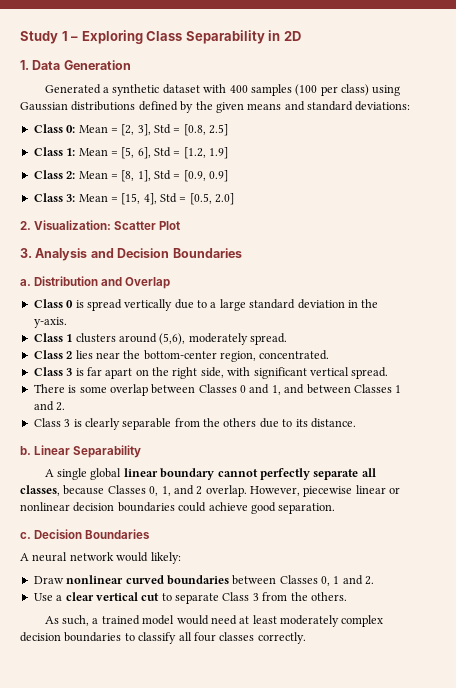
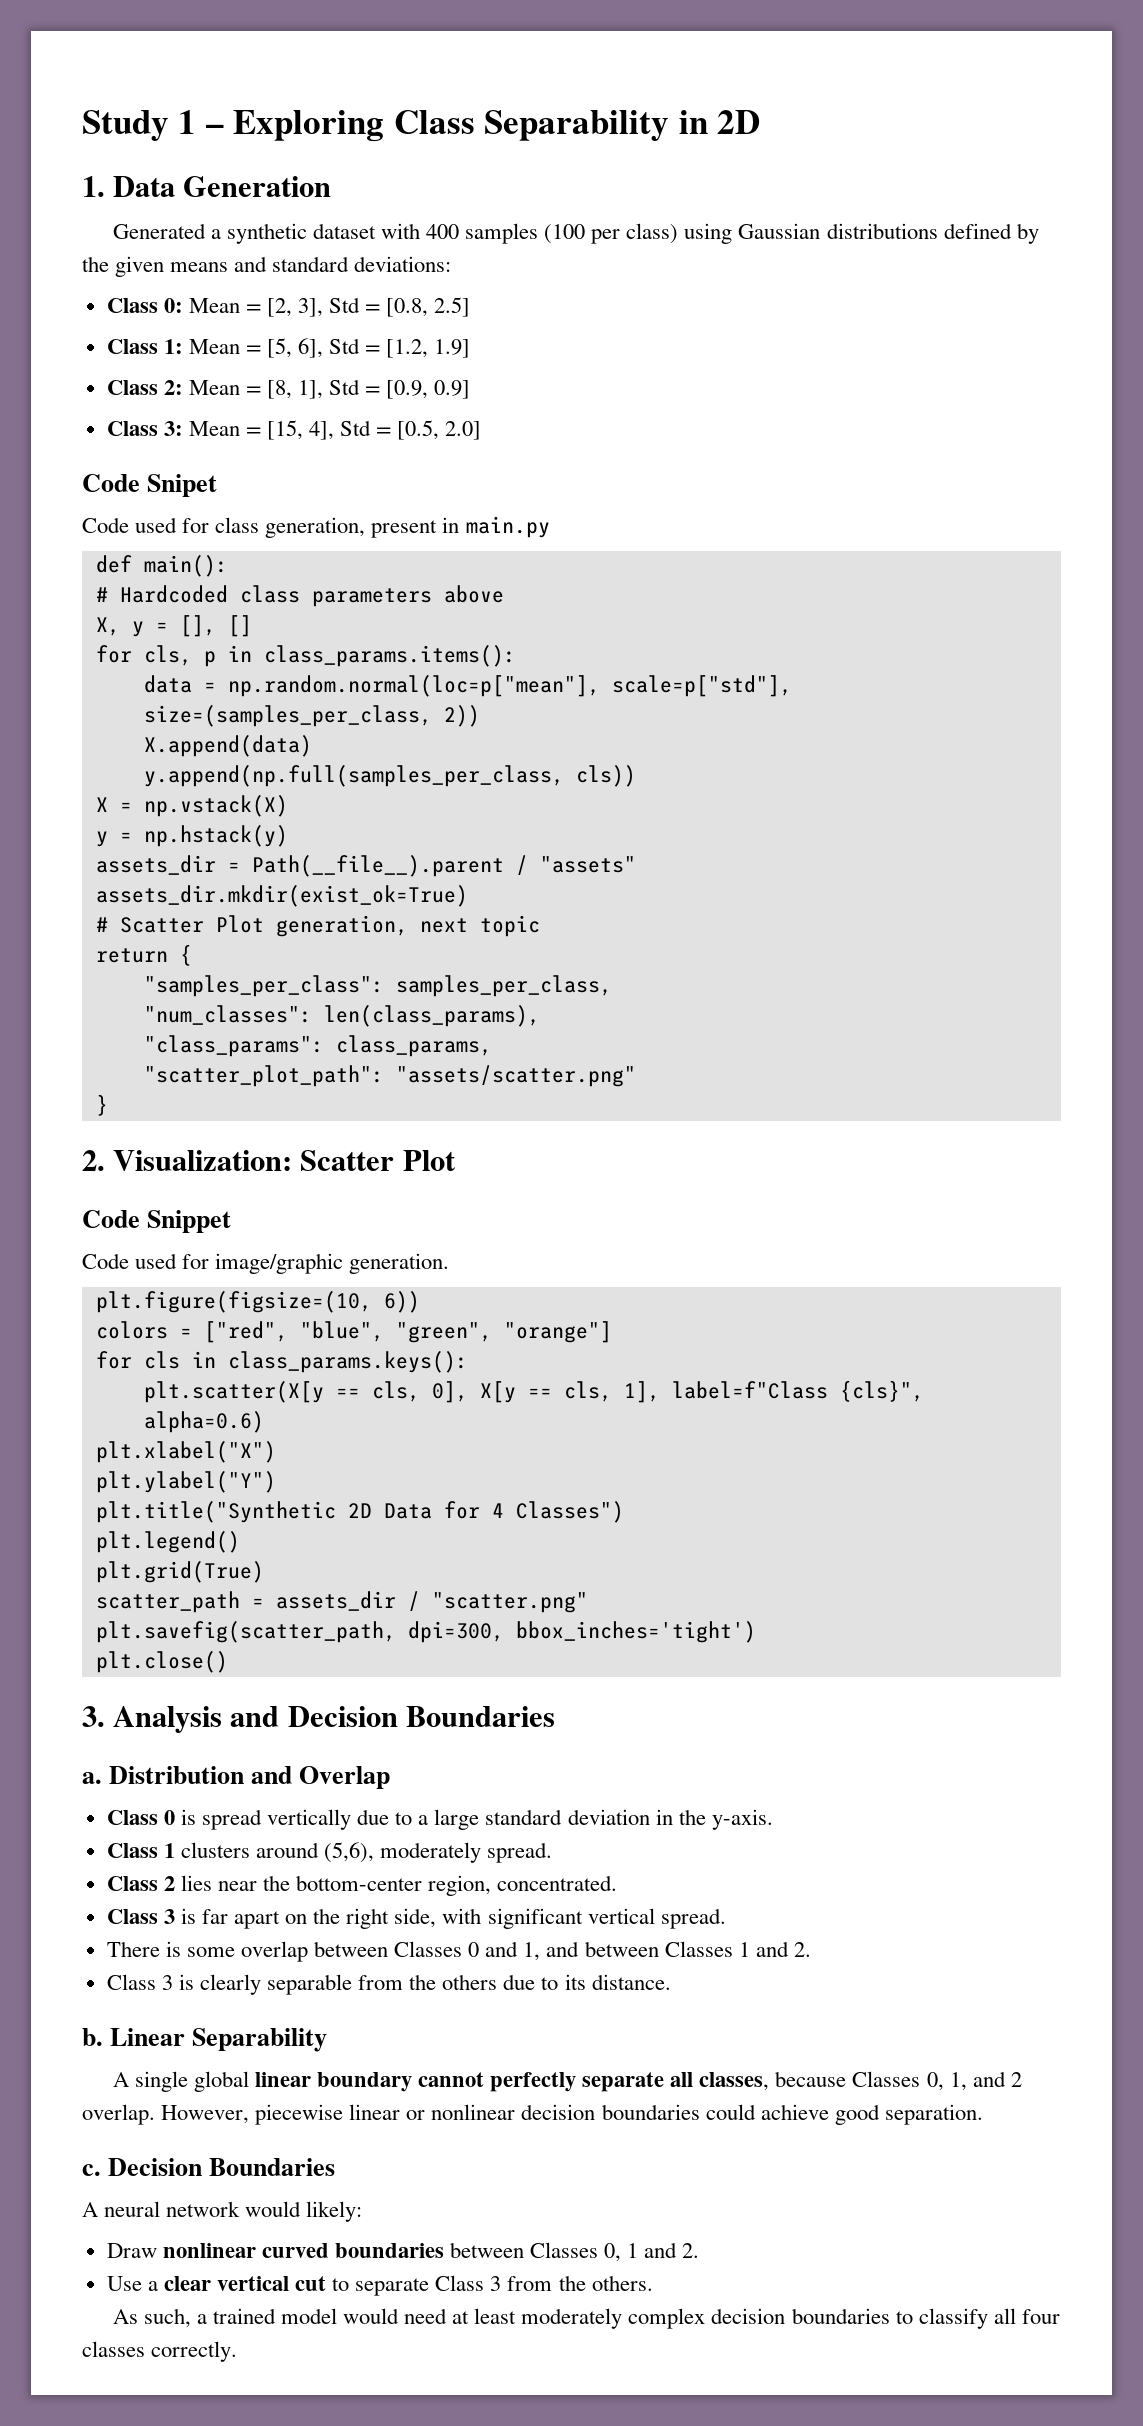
+ Code Snipet
+ Code used for class generation, present in main.py
+ def main():
+ # Hardcoded class parameters above
+ X, y = [], []
+ for cls, p in class_params.items():
+ data = np.random.normal(loc=p["mean"], scale=p["std"], size=(samples_per_class, 2))
+ X.append(data)
+ y.append(np.full(samples_per_class, cls))
+ X = np.vstack(X)
+ y = np.hstack(y)
+ assets_dir = Path(__file__).parent / "assets"
+ assets_dir.mkdir(exist_ok=True)
+ # Scatter Plot generation, next topic
+ return {
+ "samples_per_class": samples_per_class,
+ "num_classes": len(class_params),
+ "class_params": class_params,
+ "scatter_plot_path": "assets/scatter.png"
+ }
  2. Visualization: Scatter Plot
+ Code Snippet
+ Code used for image/graphic generation.
+ plt.figure(figsize=(10, 6))
+ colors = ["red", "blue", "green", "orange"]
+ for cls in class_params.keys():
+ plt.scatter(X[y == cls, 0], X[y == cls, 1], label=f"Class {cls}", alpha=0.6)
+ plt.xlabel("X")
+ plt.ylabel("Y")
+ plt.title("Synthetic 2D Data for 4 Classes")
+ plt.legend()
+ plt.grid(True)
+ scatter_path = assets_dir / "scatter.png"
+ plt.savefig(scatter_path, dpi=300, bbox_inches='tight')
+ plt.close()

